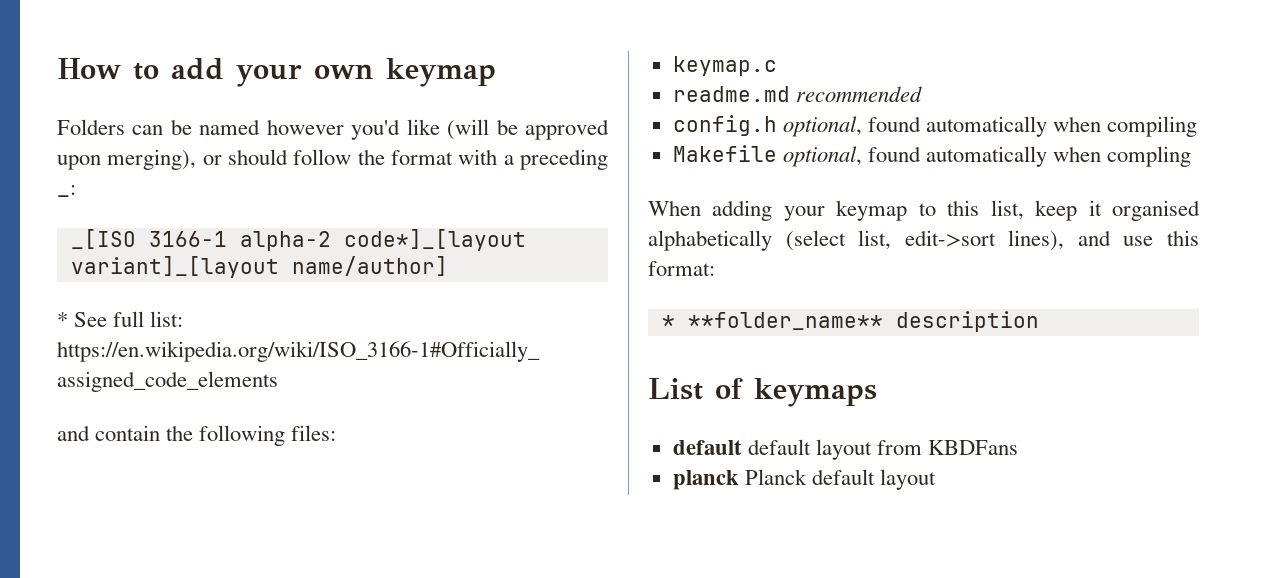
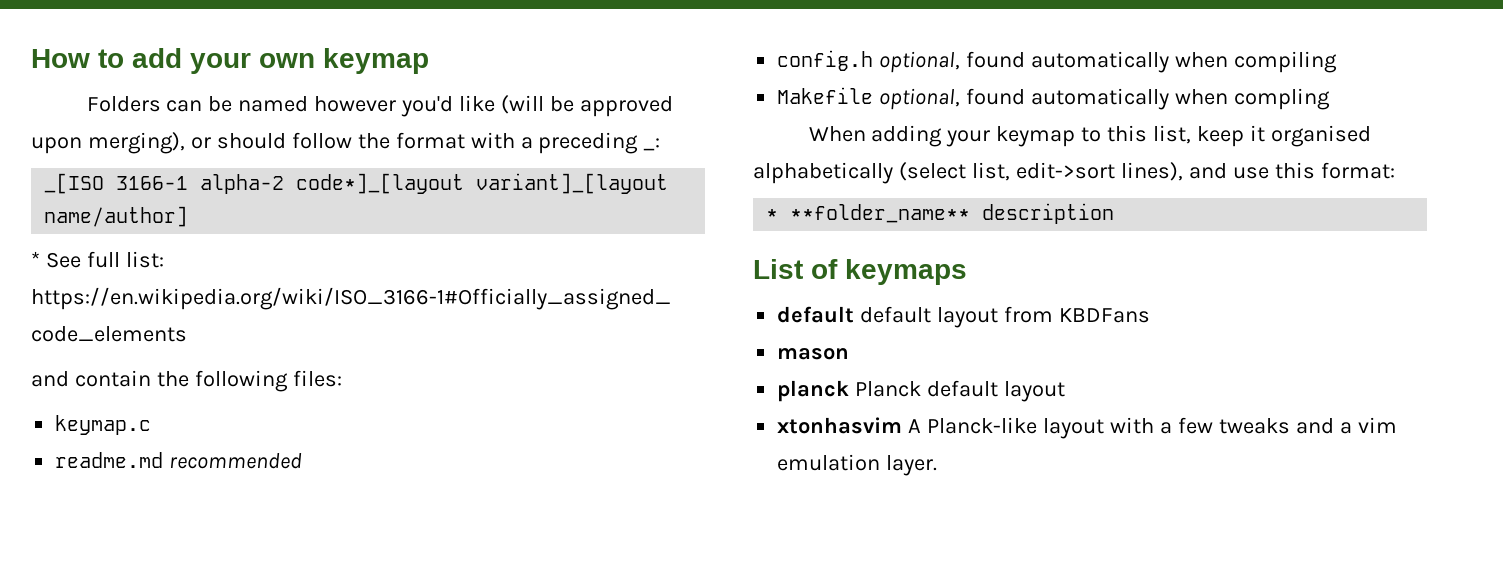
+ mason
+ xtonhasvim A Planck-like layout with a few tweaks and a vim emulation layer.

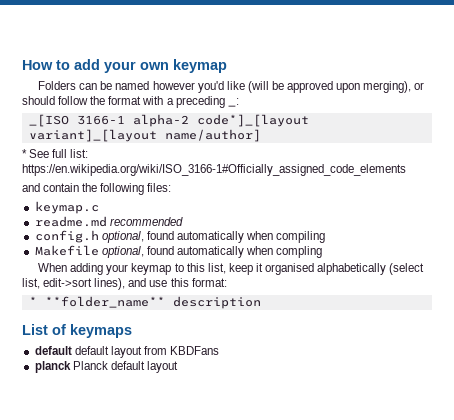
- mason
- xtonhasvim A Planck-like layout with a few tweaks and a vim emulation layer.

